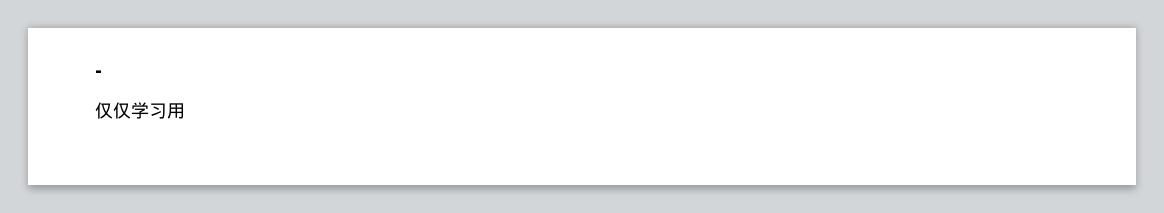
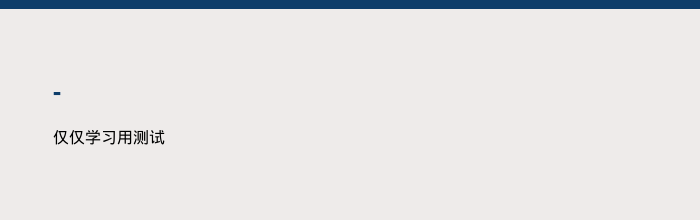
- 仅仅学习用
+ 仅仅学习用测试

